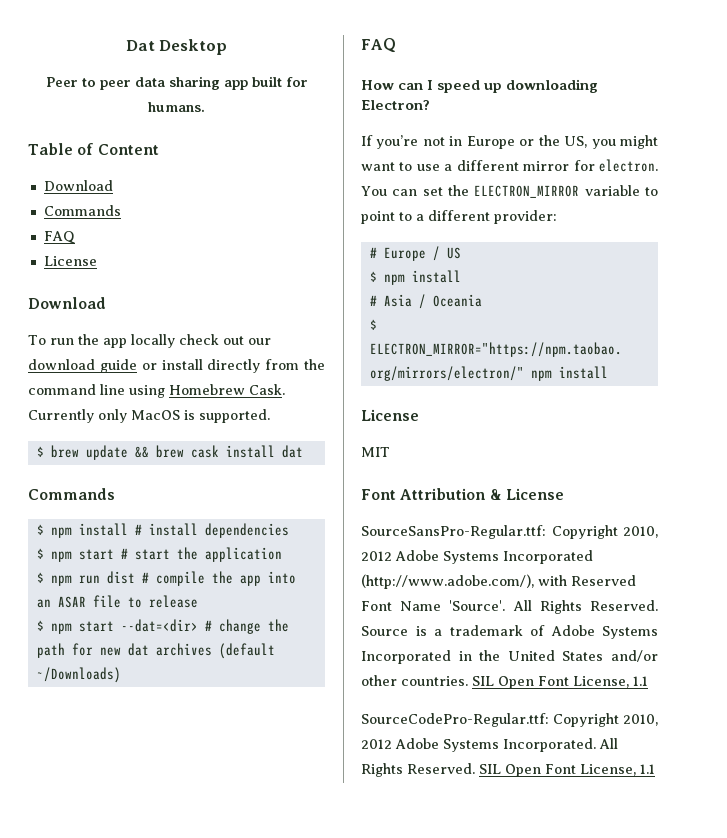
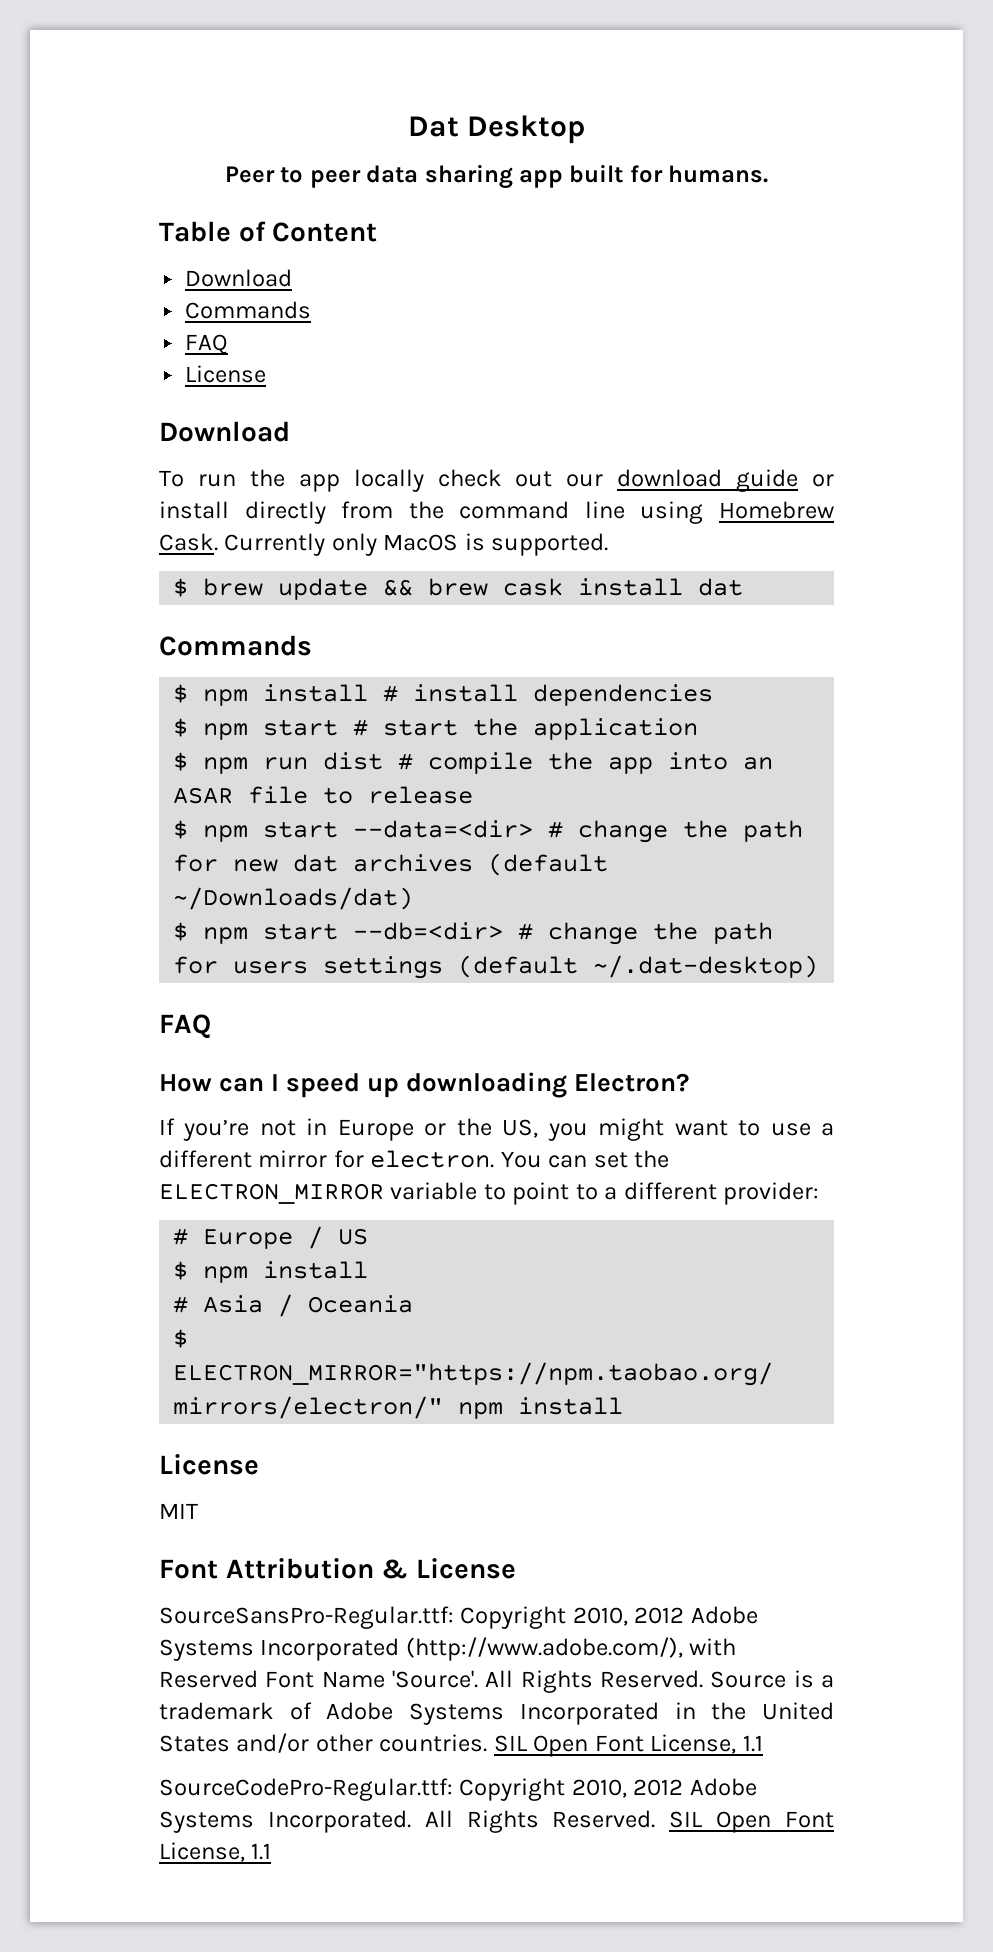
- $ npm start --dat=<dir> # change the path for new dat archives (default ~/Downloads)
+ $ npm start --data=<dir> # change the path for new dat archives (default ~/Downloads/dat)
+ $ npm start --db=<dir> # change the path for users settings (default ~/.dat-desktop)

